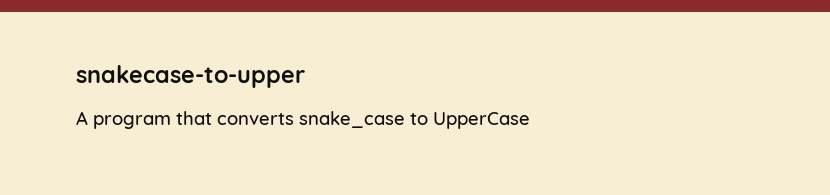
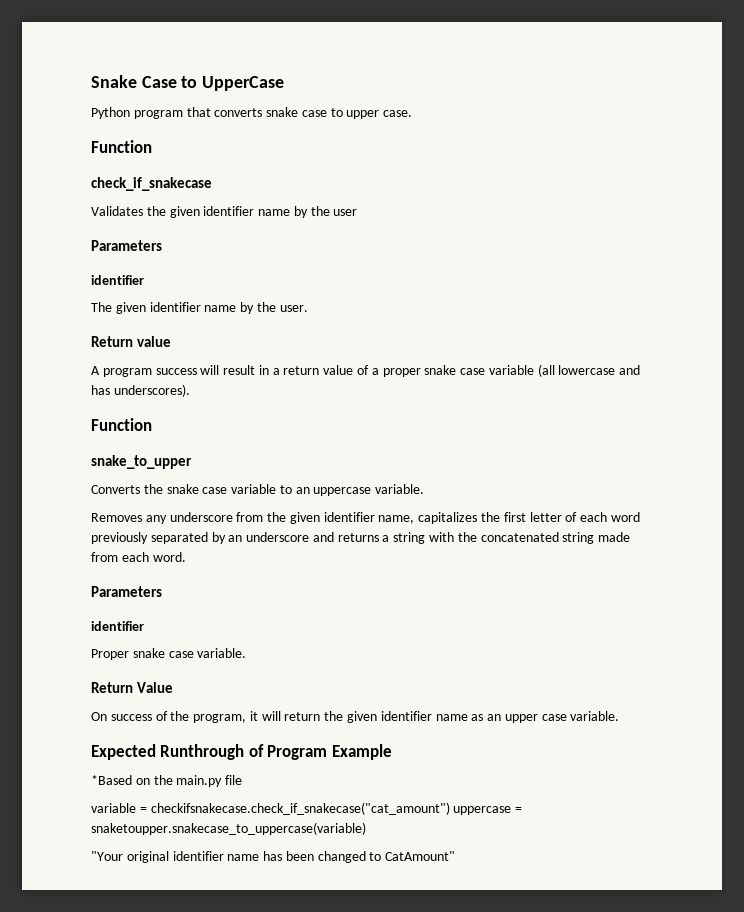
- snakecase-to-upper
- A program that converts snake_case to UpperCase
+ Snake Case to UpperCase
+ Python program that converts snake case to upper case.
+ Function
+ check_if_snakecase
+ Validates the given identifier name by the user
+ Parameters
+ identifier
+ The given identifier name by the user.
+ Return value
+ A program success will result in a return value of a proper snake case variable (all lowercase and has underscores).
+ Function
+ snake_to_upper
+ Converts the snake case variable to an uppercase variable.
+ Removes any underscore from the given identifier name, capitalizes the first letter of each word previously separated by an underscore and returns a string with the concatenated string made from each word.
+ Parameters
+ identifier
+ Proper snake case variable.
+ Return Value
+ On success of the program, it will return the given identifier name as an upper case variable.
+ Expected Runthrough of Program Example
+ *Based on the main.py file
+ variable = checkifsnakecase.check_if_snakecase("cat_amount") uppercase = snaketoupper.snakecase_to_uppercase(variable)
+ "Your original identifier name has been changed to CatAmount"

